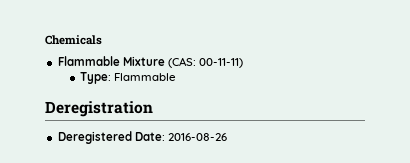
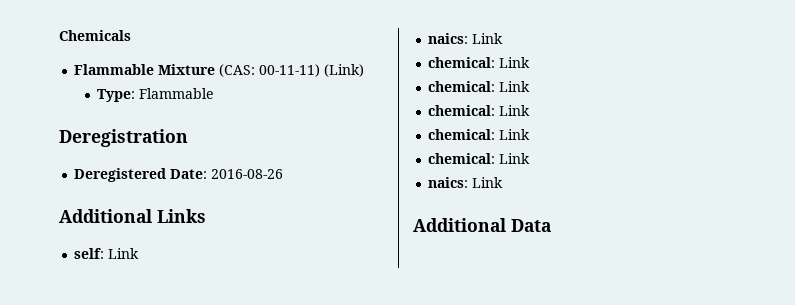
- Flammable Mixture (CAS: 00-11-11)
+ Flammable Mixture (CAS: 00-11-11) (Link)
+ Additional Links
+ self: Link
+ naics: Link
+ chemical: Link
+ chemical: Link
+ chemical: Link
+ chemical: Link
+ chemical: Link
+ naics: Link
+ Additional Data

